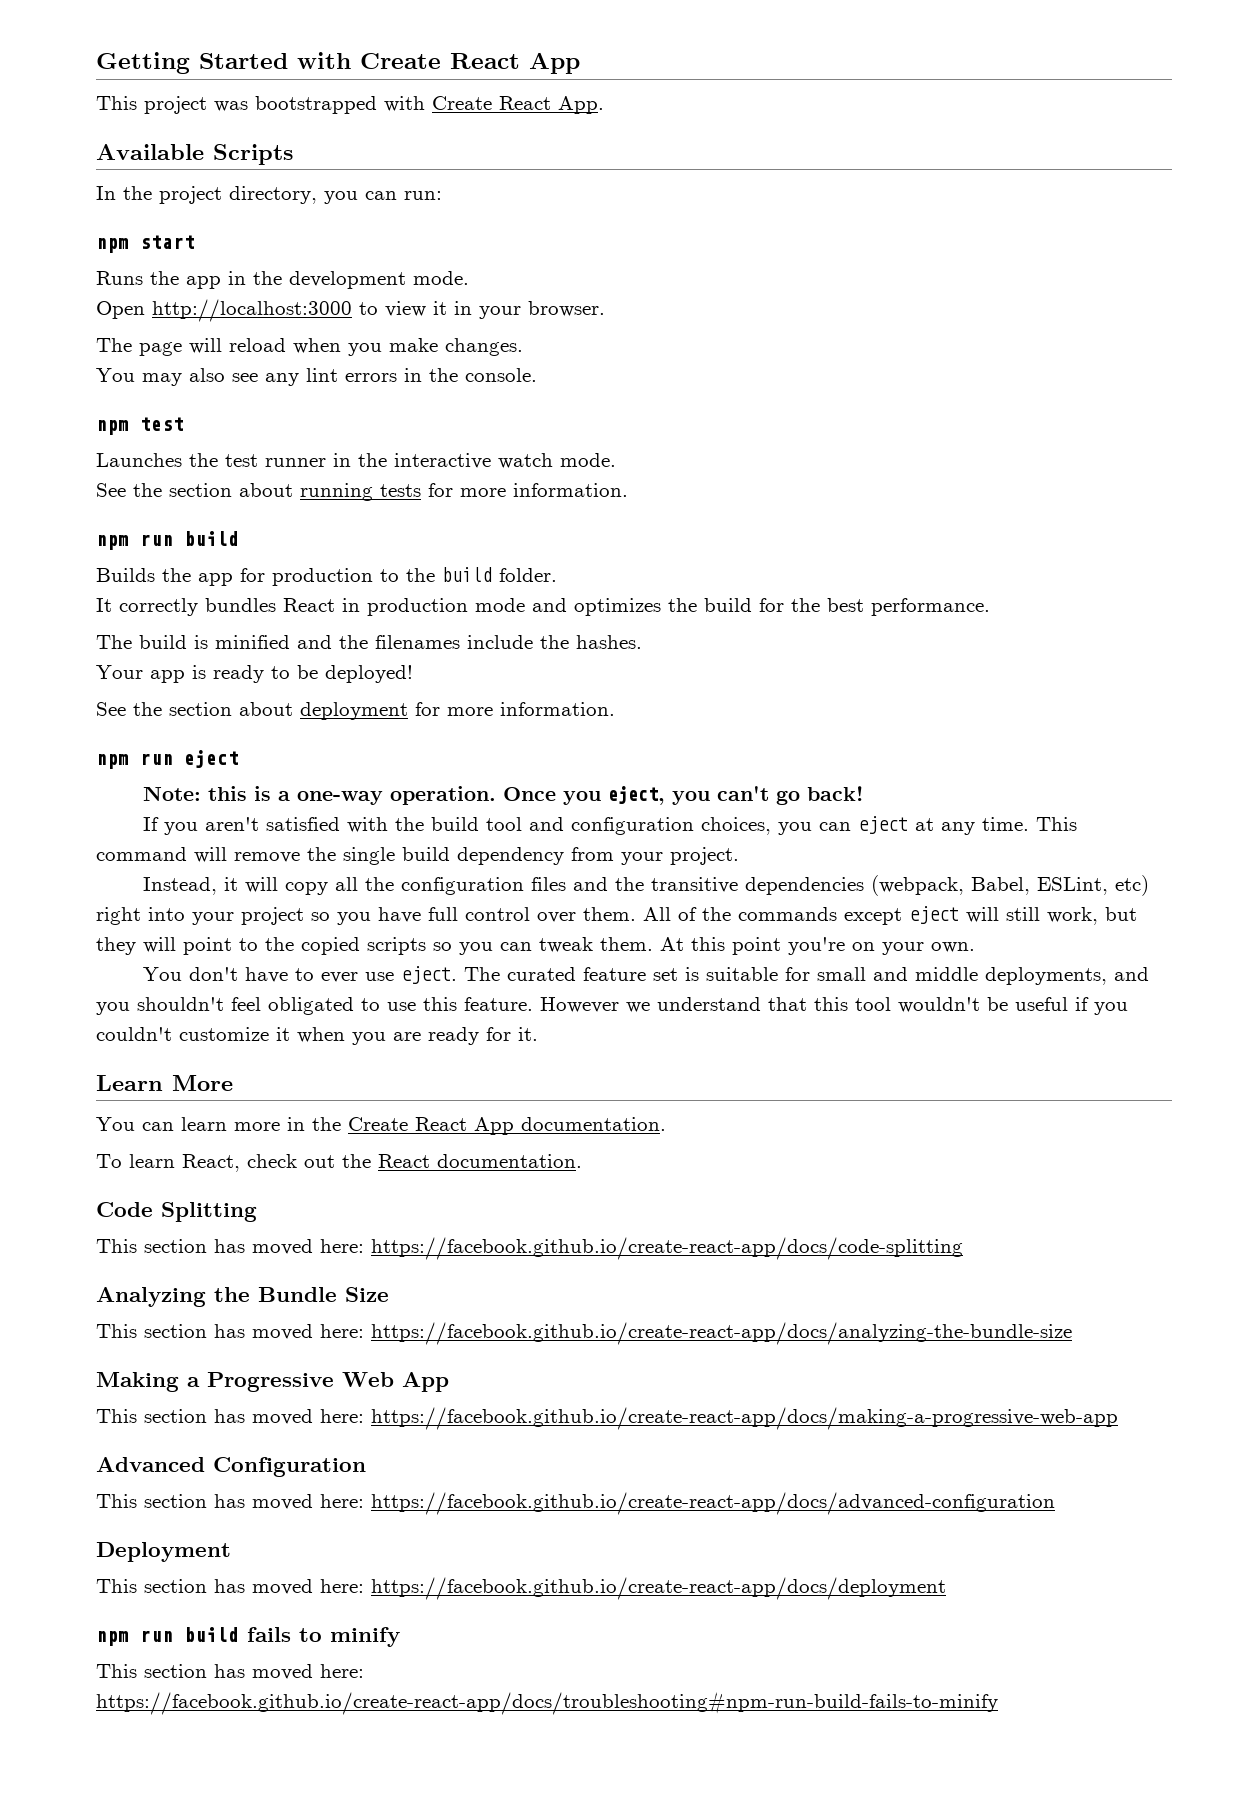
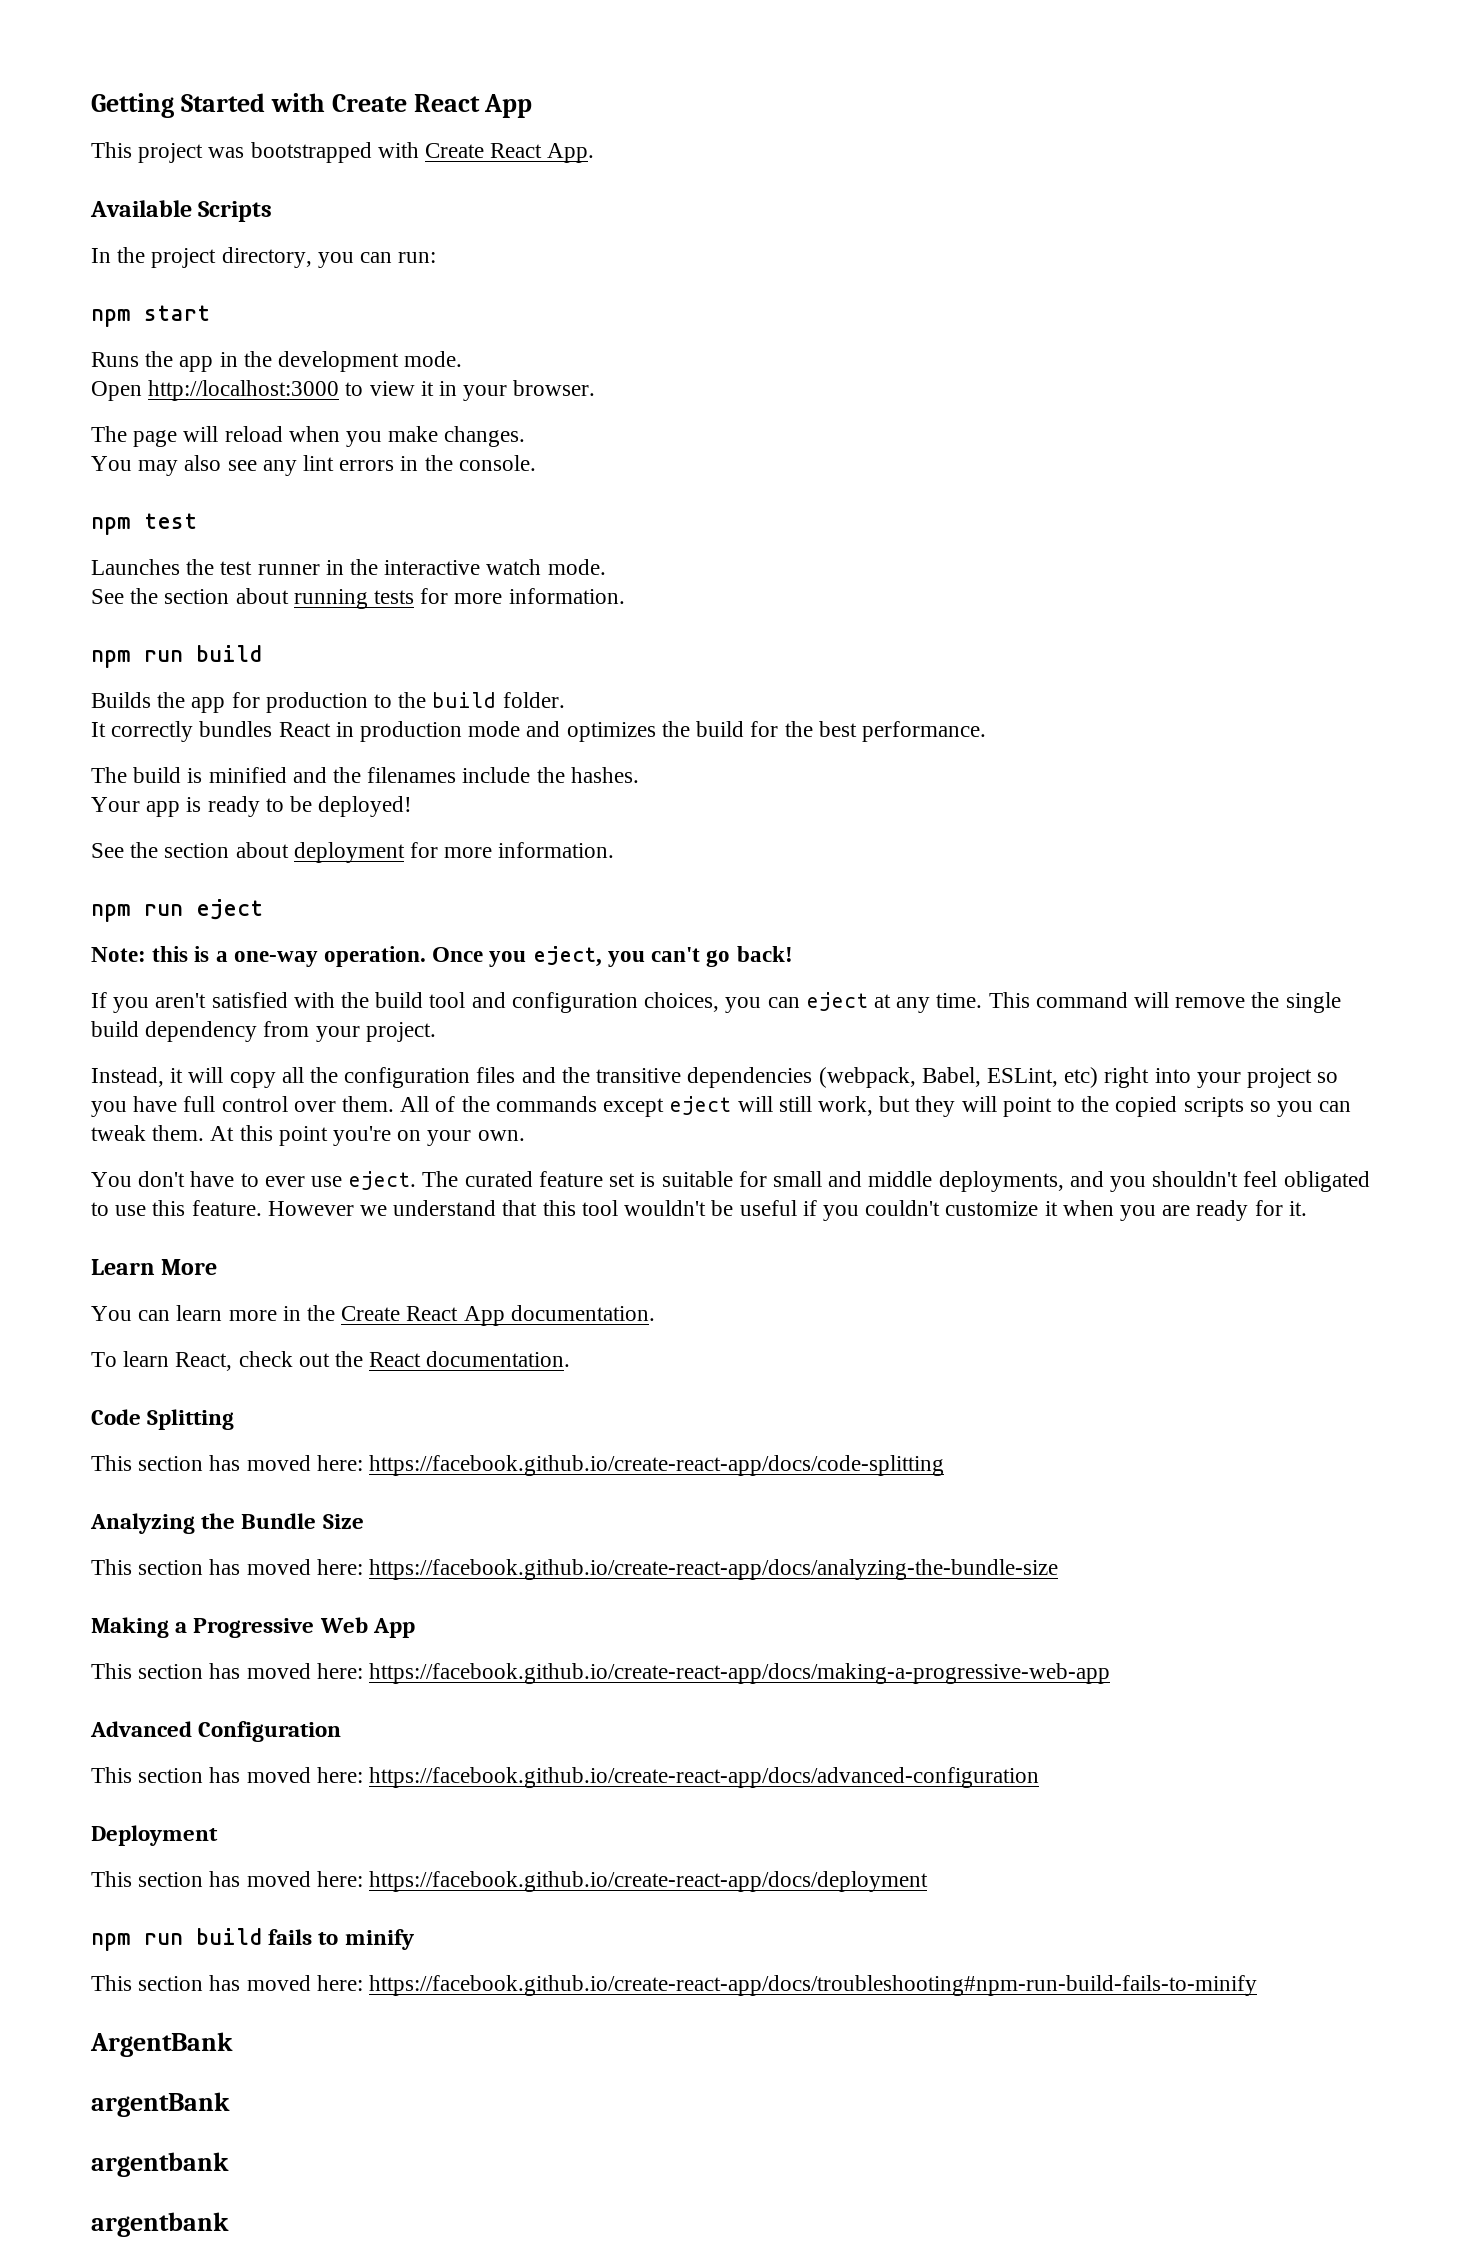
+ ArgentBank
+ argentBank
+ argentbank
+ argentbank

